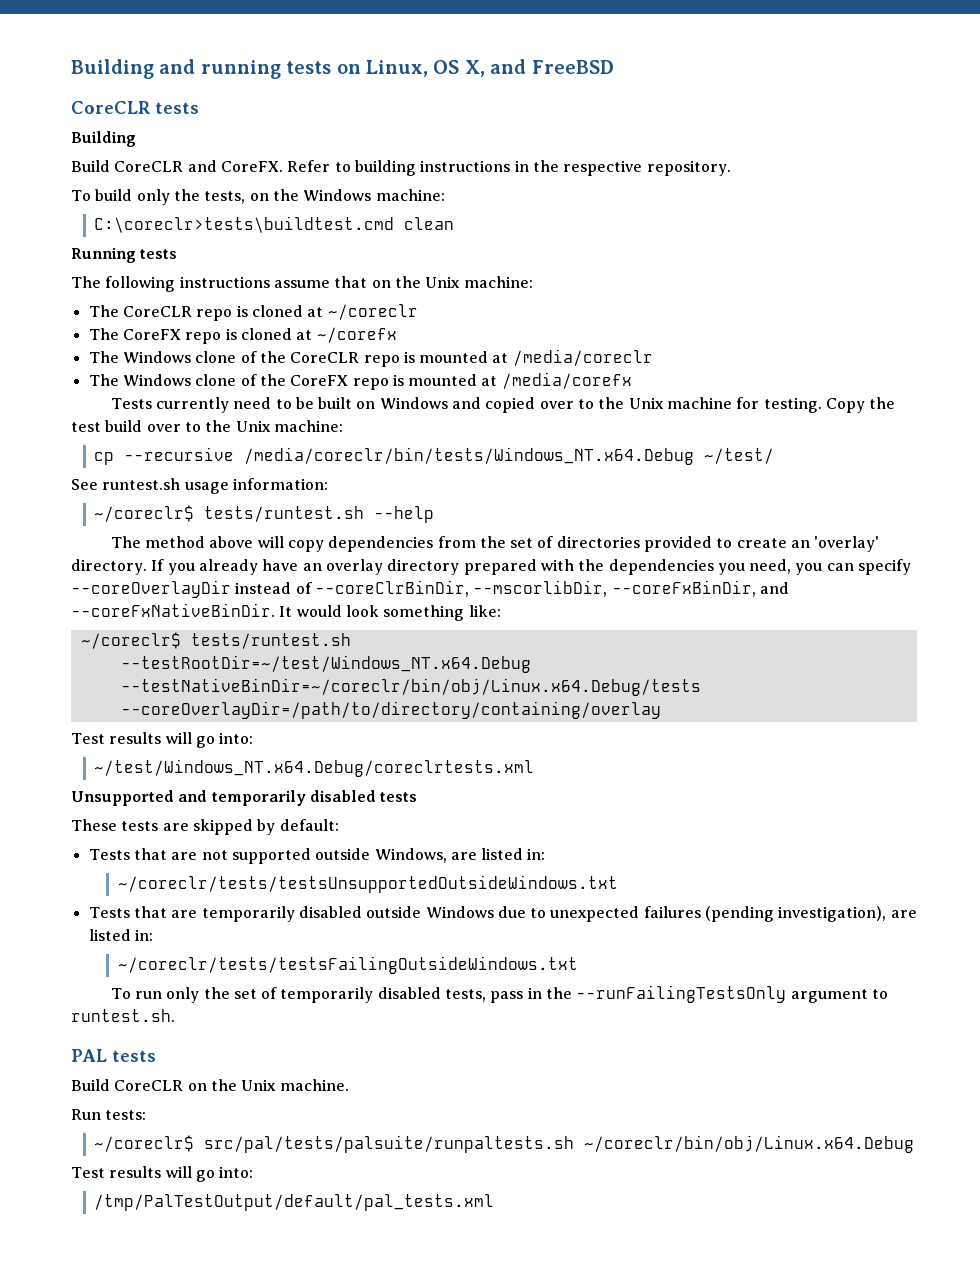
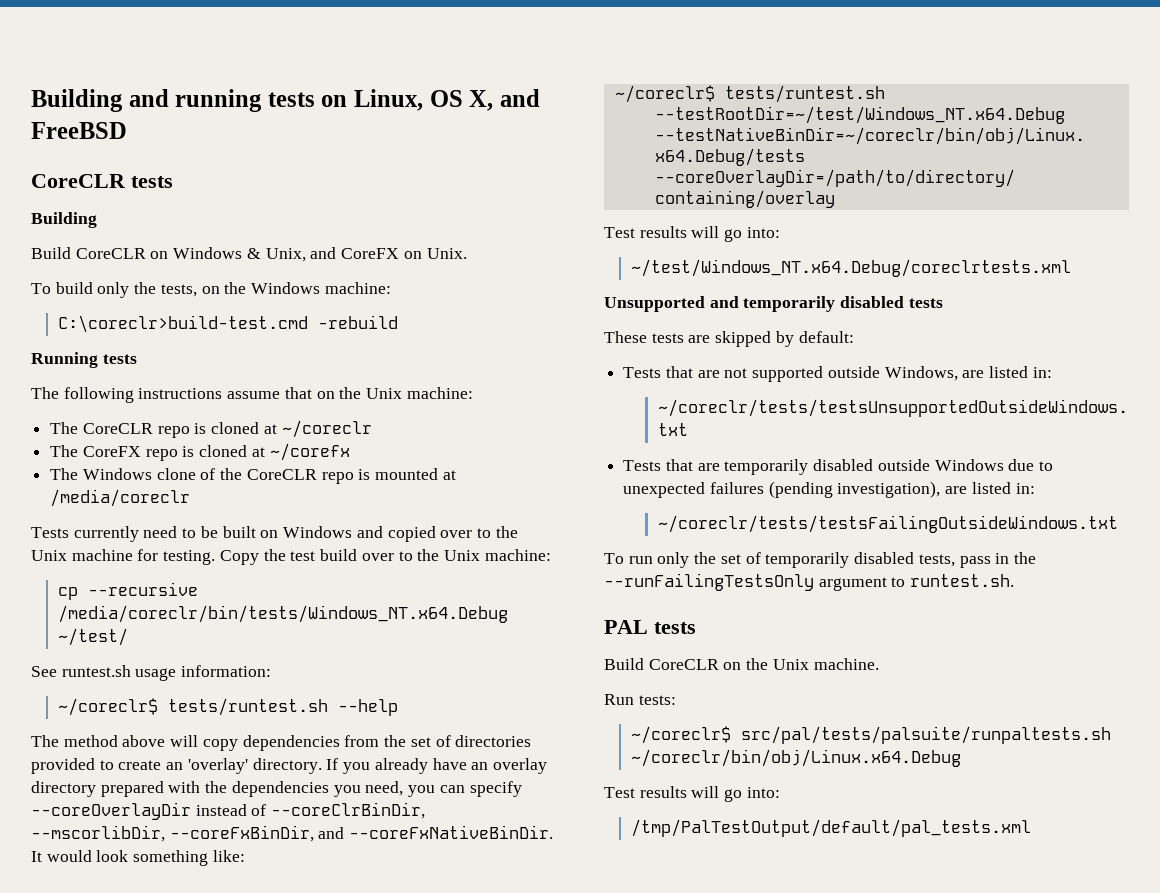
- Build CoreCLR and CoreFX. Refer to building instructions in the respective repository.
+ Build CoreCLR on Windows & Unix, and CoreFX on Unix.
- C:\coreclr>tests\buildtest.cmd clean
+ C:\coreclr>build-test.cmd -rebuild
- The Windows clone of the CoreFX repo is mounted at /media/corefx

